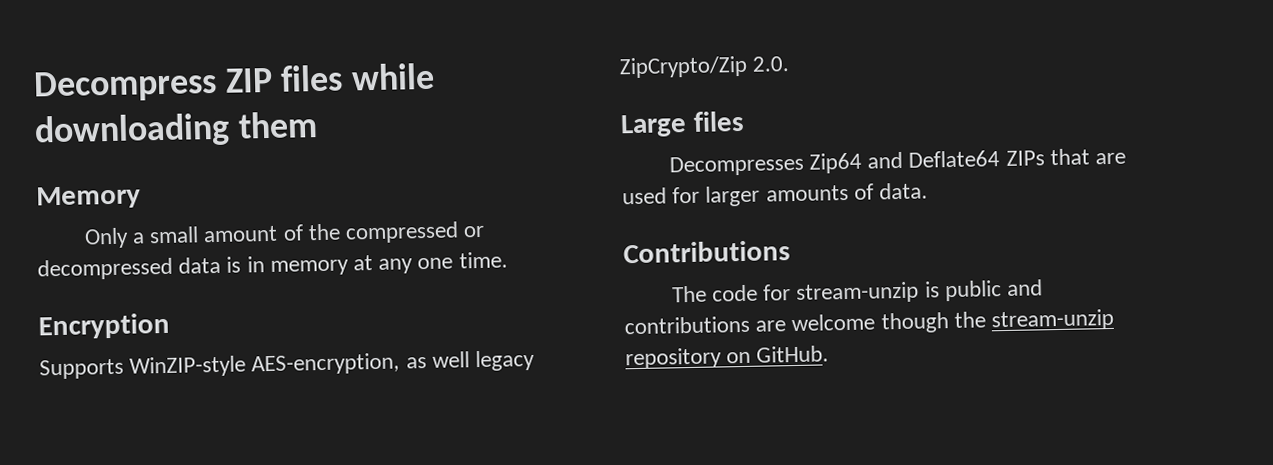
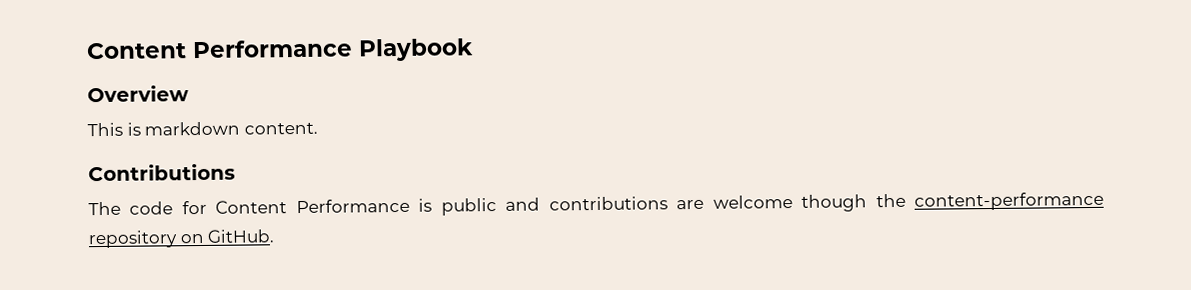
- Decompress ZIP files while downloading them
- Memory
- Only a small amount of the compressed or decompressed data is in memory at any one time.
- Encryption
- Supports WinZIP-style AES-encryption, as well legacy ZipCrypto/Zip 2.0.
- Large files
- Decompresses Zip64 and Deflate64 ZIPs that are used for larger amounts of data.
+ Content Performance Playbook
+ Overview
+ This is markdown content.
- The code for stream-unzip is public and contributions are welcome though the stream-unzip repository on GitHub.
+ The code for Content Performance is public and contributions are welcome though the content-performance repository on GitHub.

